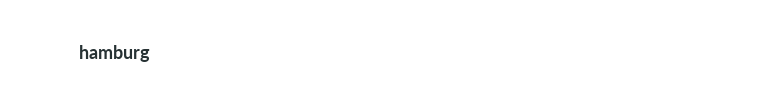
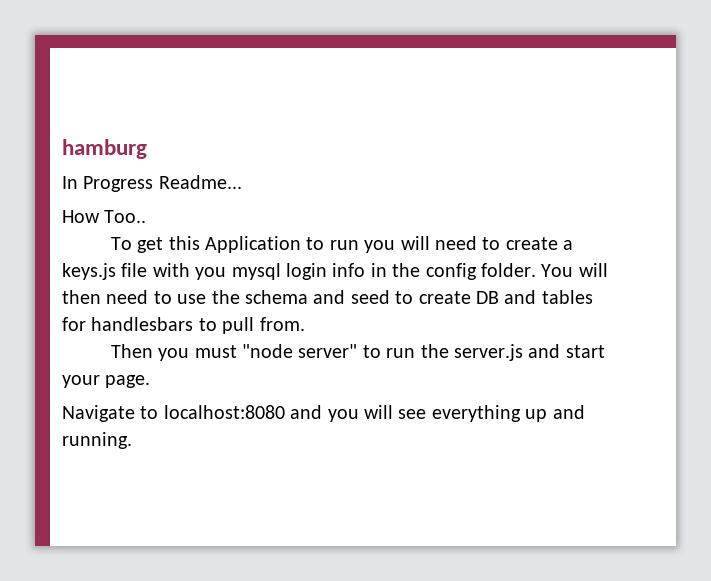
+ In Progress Readme...
+ How Too..
+ To get this Application to run you will need to create a keys.js file with you mysql login info in the config folder. You will then need to use the schema and seed to create DB and tables for handlesbars to pull from.
+ Then you must "node server" to run the server.js and start your page.
+ Navigate to localhost:8080 and you will see everything up and running.

